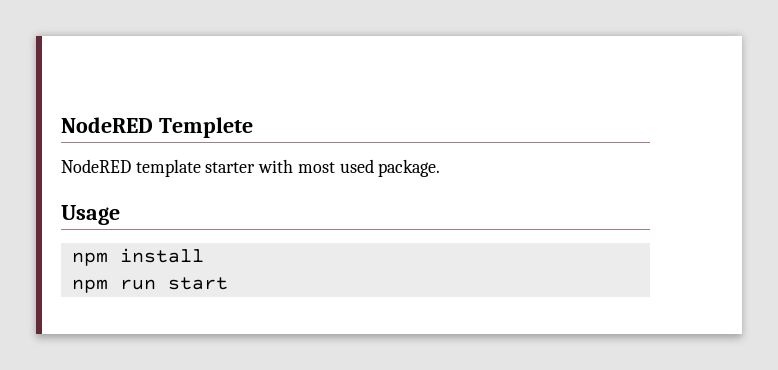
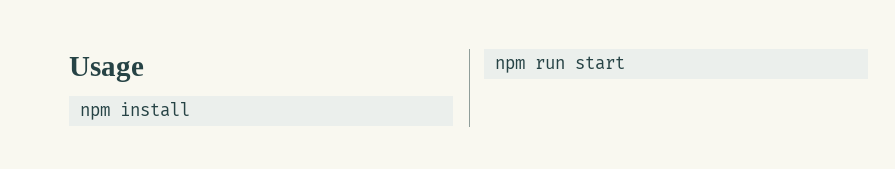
- NodeRED Templete
- NodeRED template starter with most used package.

